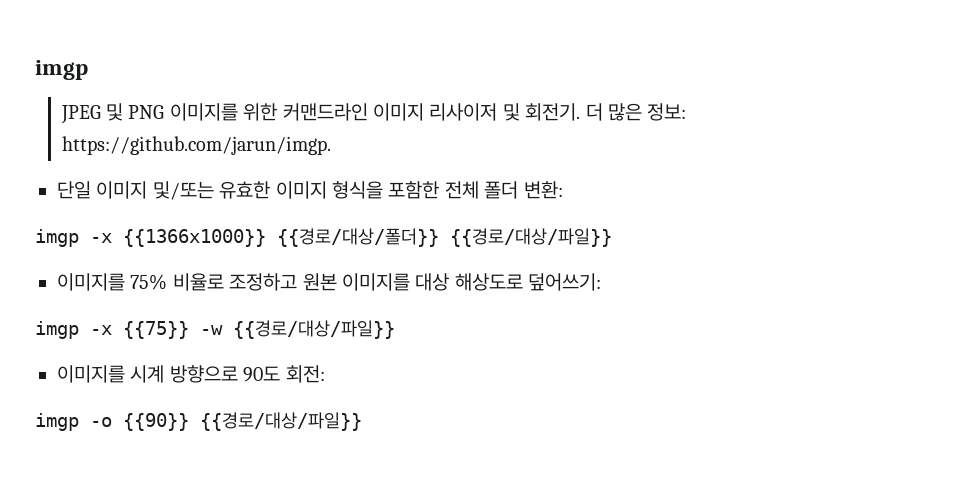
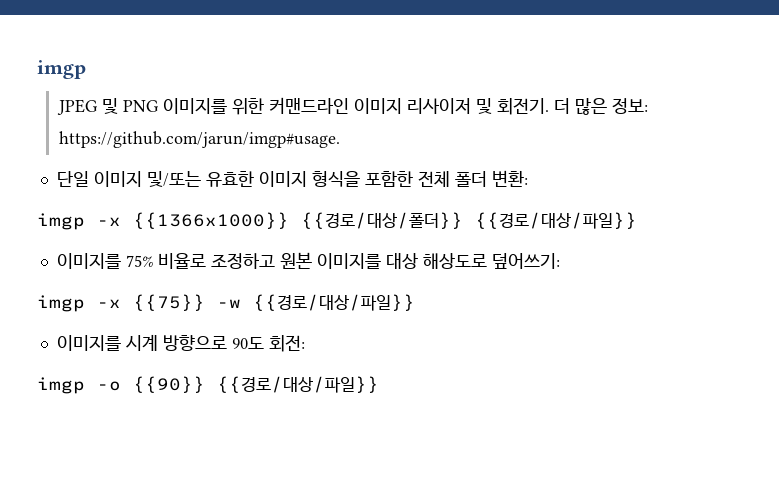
- 더 많은 정보: https://github.com/jarun/imgp.
+ 더 많은 정보: https://github.com/jarun/imgp#usage.

